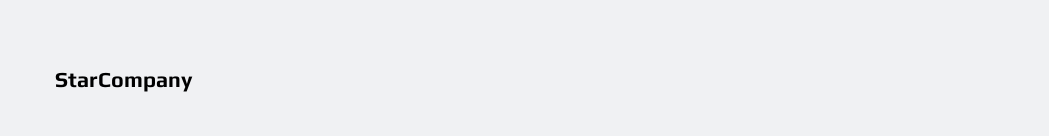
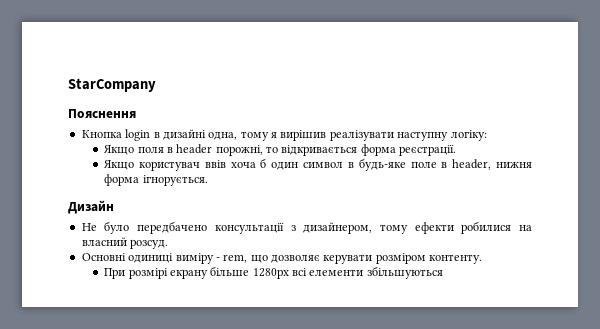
+ Пояснення
+ Кнопка login в дизайні одна, тому я вирішив реалізувати наступну логіку:
+ Якщо поля в header порожні, то відкривається форма реєстрації.
+ Якщо користувач ввів хоча б один символ в будь-яке поле в header, нижня форма ігнорується.
+ Дизайн
+ Не було передбачено консультації з дизайнером, тому ефекти робилися на власний розсуд.
+ Основні одиниці виміру - rem, що дозволяє керувати розміром контенту.
+ При розмірі екрану більше 1280px всі елементи збільшуються

